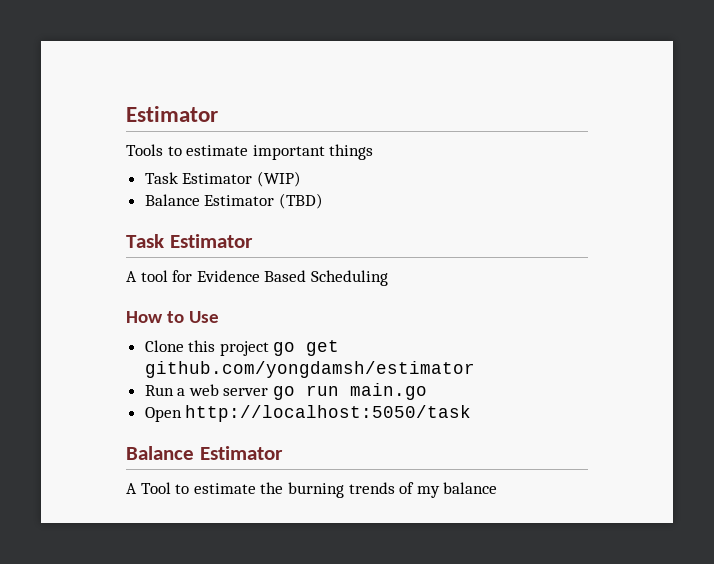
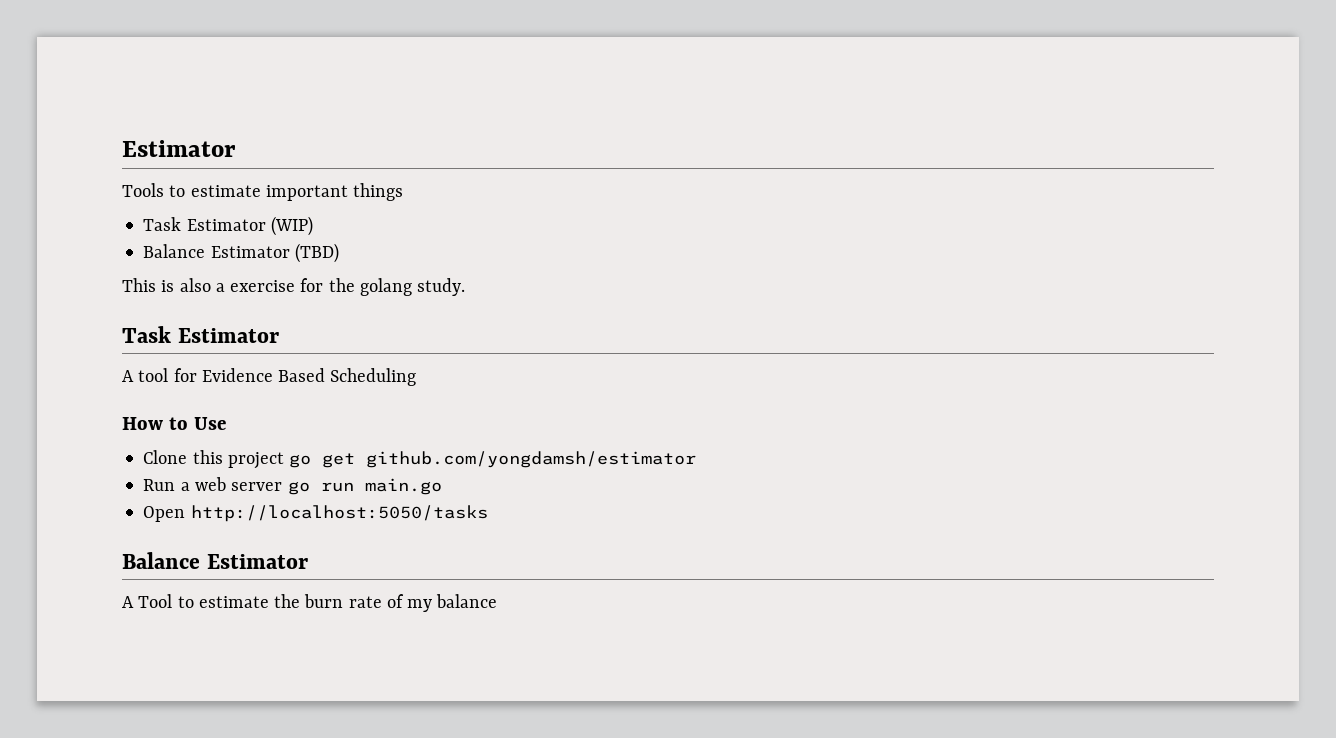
+ This is also a exercise for the golang study.
- Open http://localhost:5050/task
+ Open http://localhost:5050/tasks
- A Tool to estimate the burning trends of my balance
+ A Tool to estimate the burn rate of my balance

